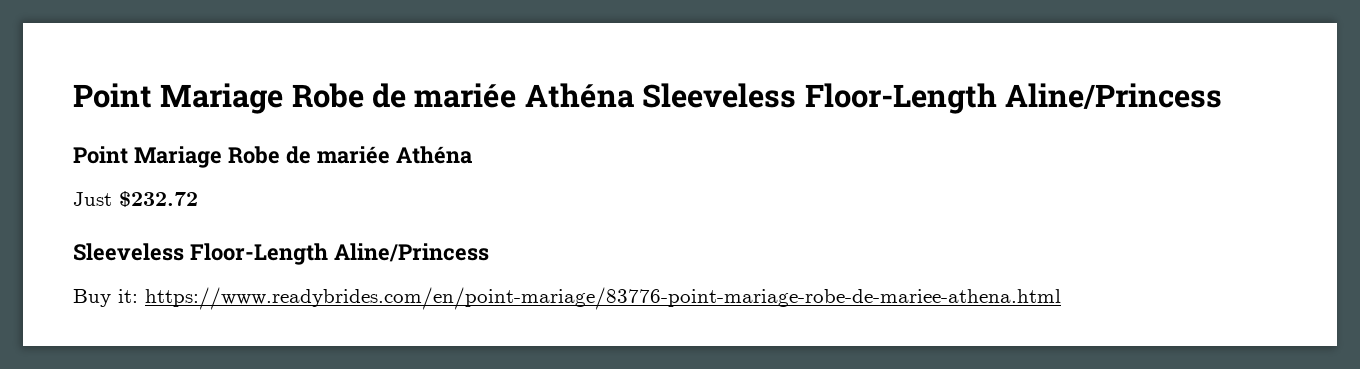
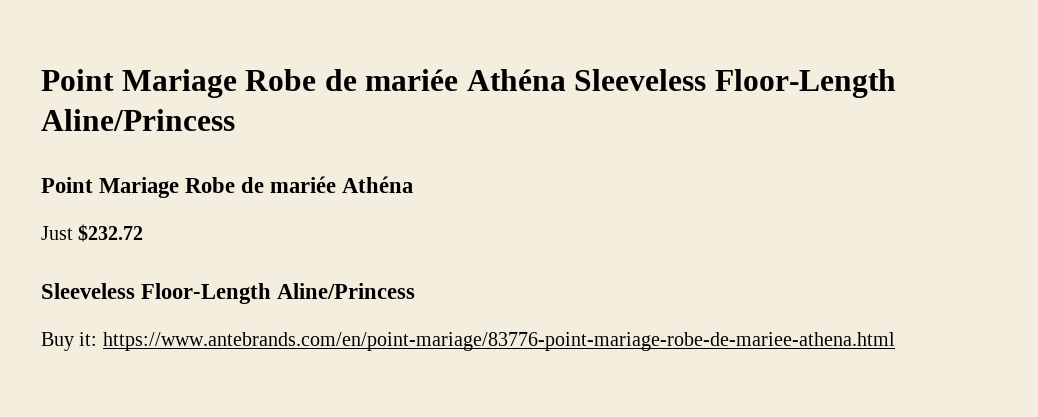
- Buy it: https://www.readybrides.com/en/point-mariage/83776-point-mariage-robe-de-mariee-athena.html
+ Buy it: https://www.antebrands.com/en/point-mariage/83776-point-mariage-robe-de-mariee-athena.html

